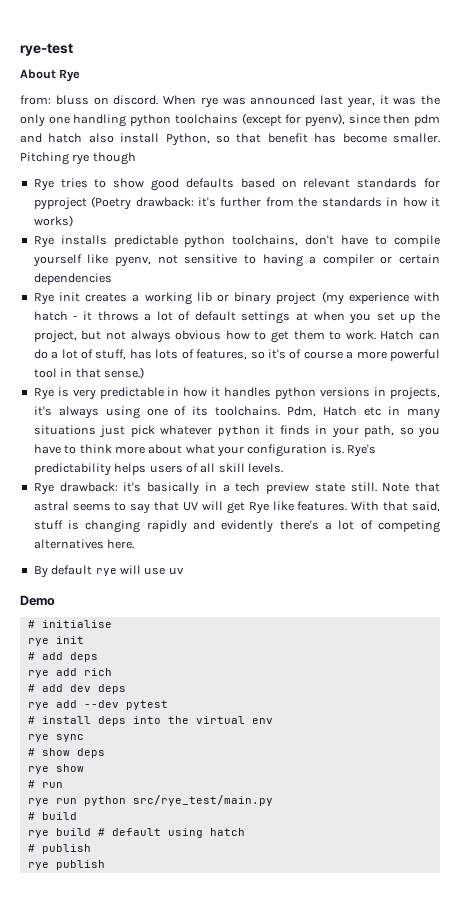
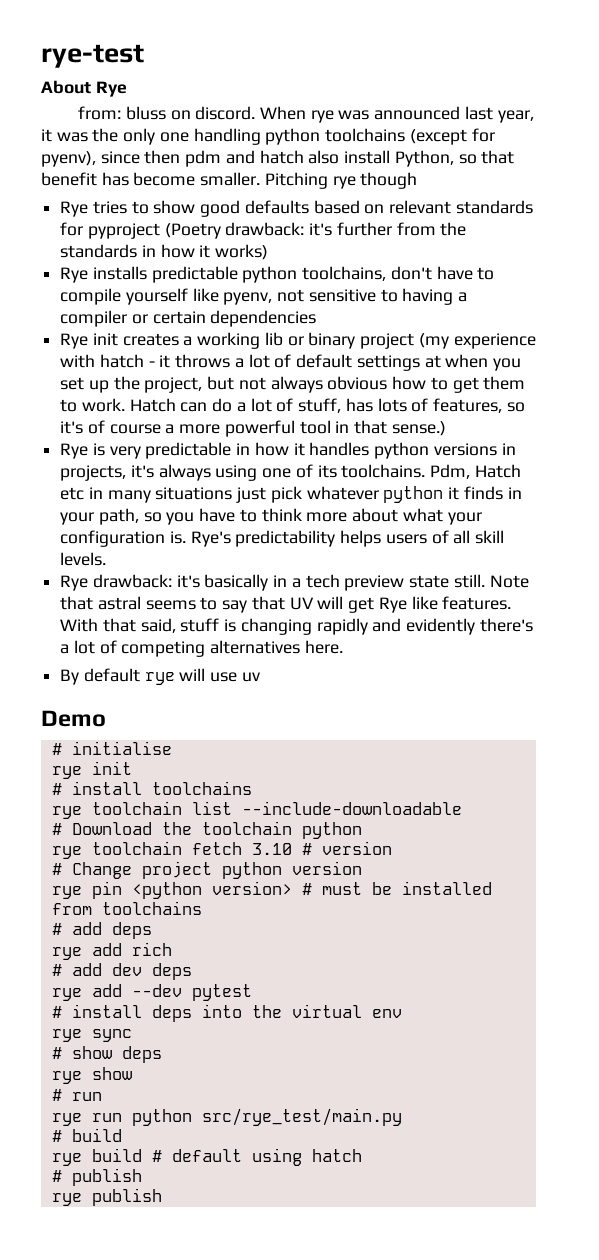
+ # install toolchains
+ rye toolchain list --include-downloadable
+ # Download the toolchain python
+ rye toolchain fetch 3.10 # version
+ # Change project python version
+ rye pin <python version> # must be installed from toolchains

